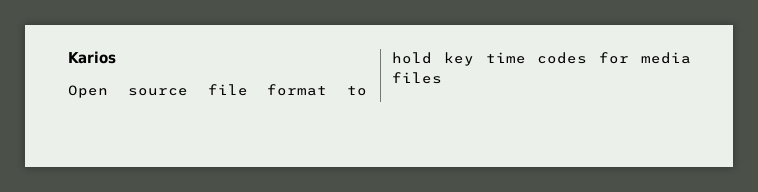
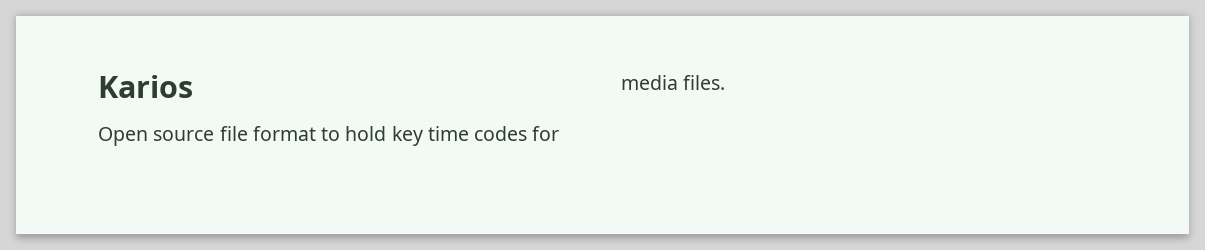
- Open source file format to hold key time codes for media files
+ Open source file format to hold key time codes for media files.

